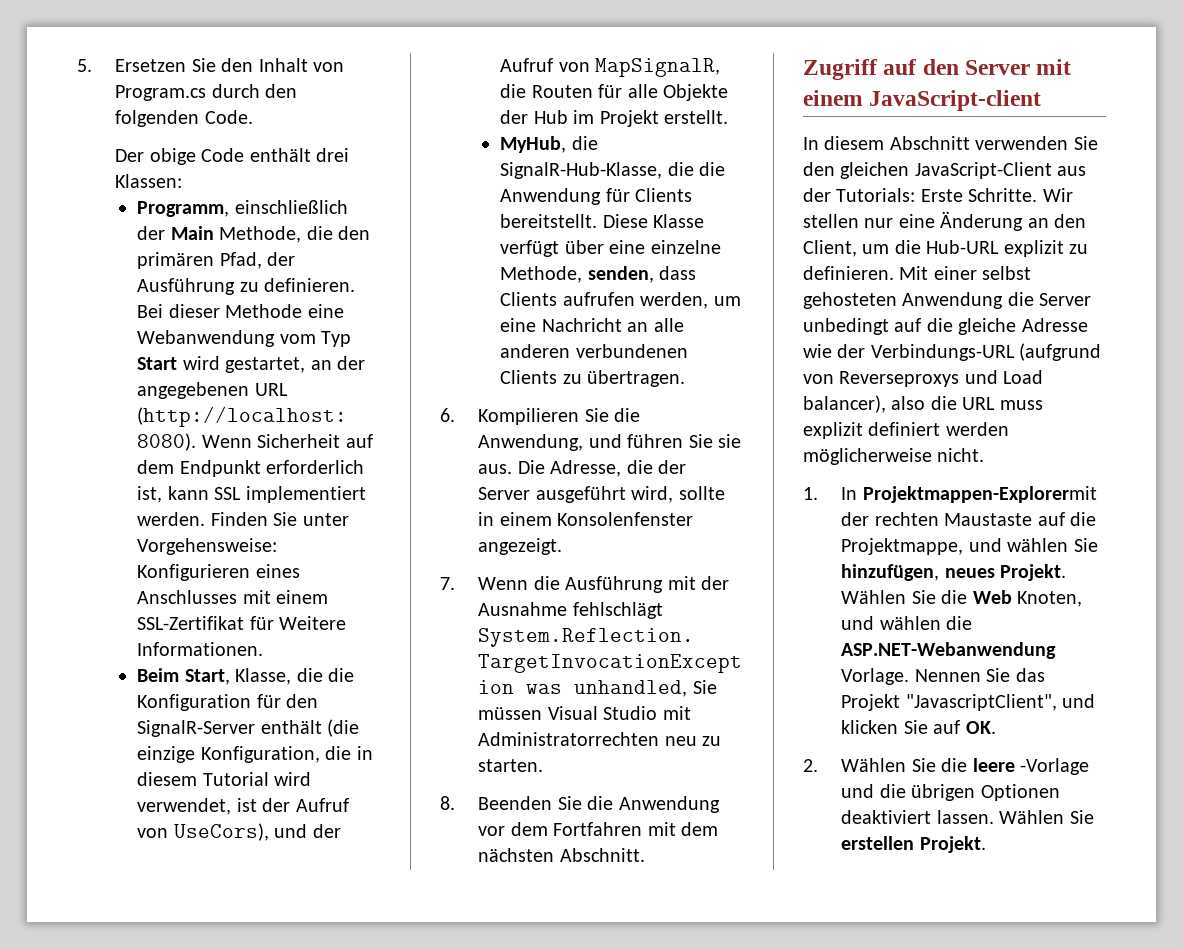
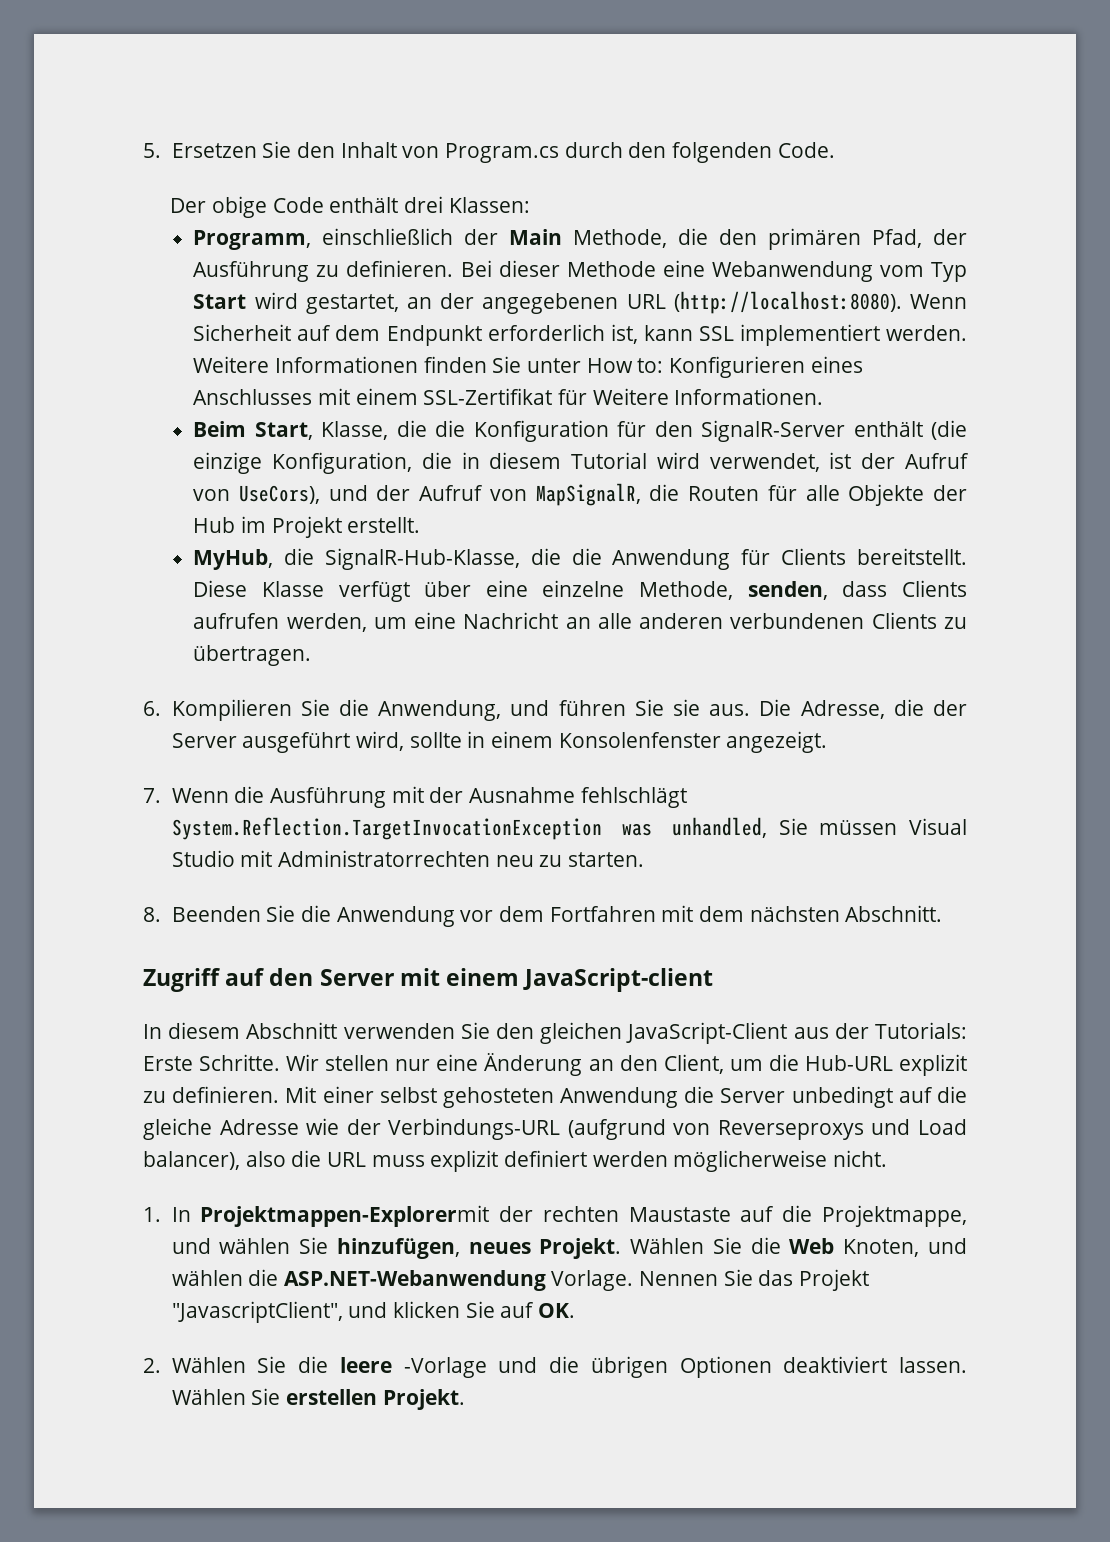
- Finden Sie unter Vorgehensweise: Konfigurieren eines Anschlusses mit einem SSL-Zertifikat für Weitere Informationen.
+ Weitere Informationen finden Sie unter How to: Konfigurieren eines Anschlusses mit einem SSL-Zertifikat für Weitere Informationen.

